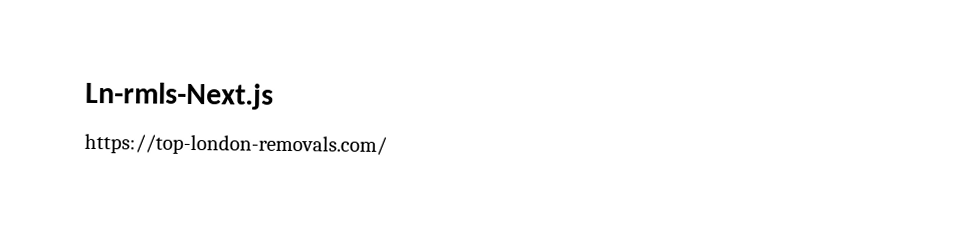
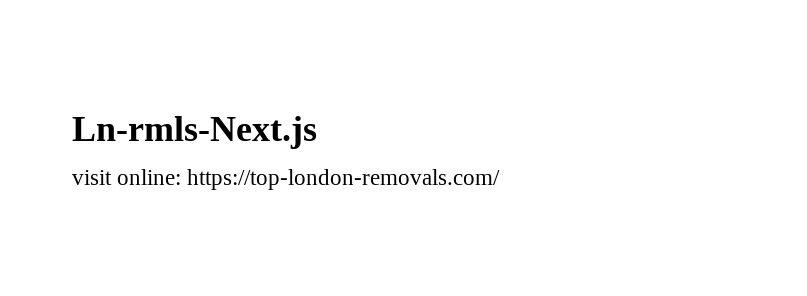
- https://top-london-removals.com/
+ visit online: https://top-london-removals.com/

